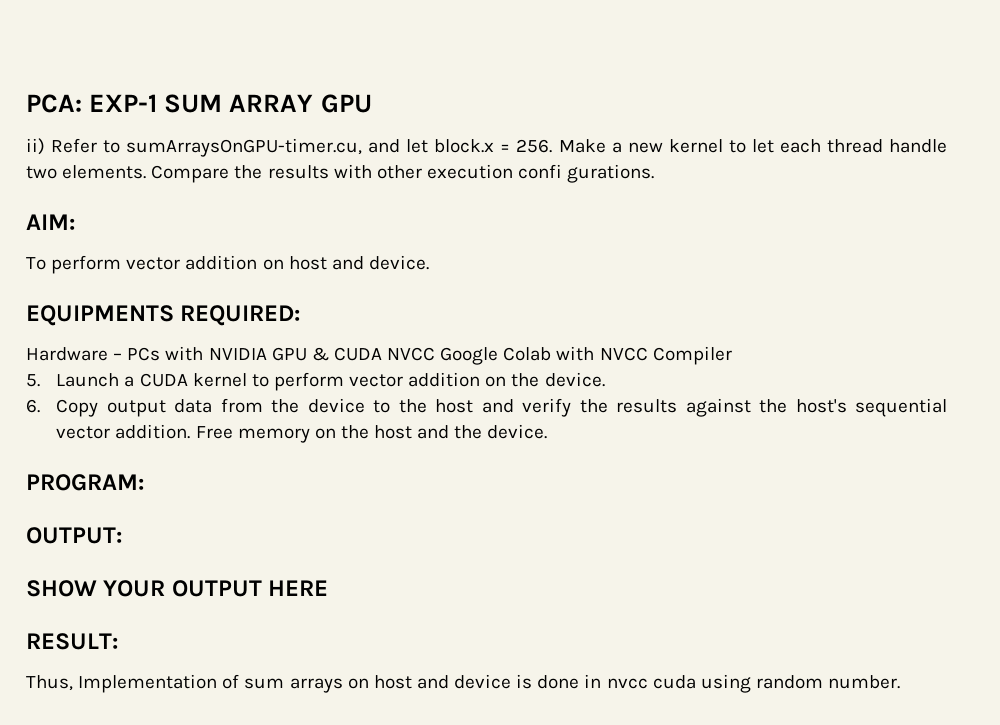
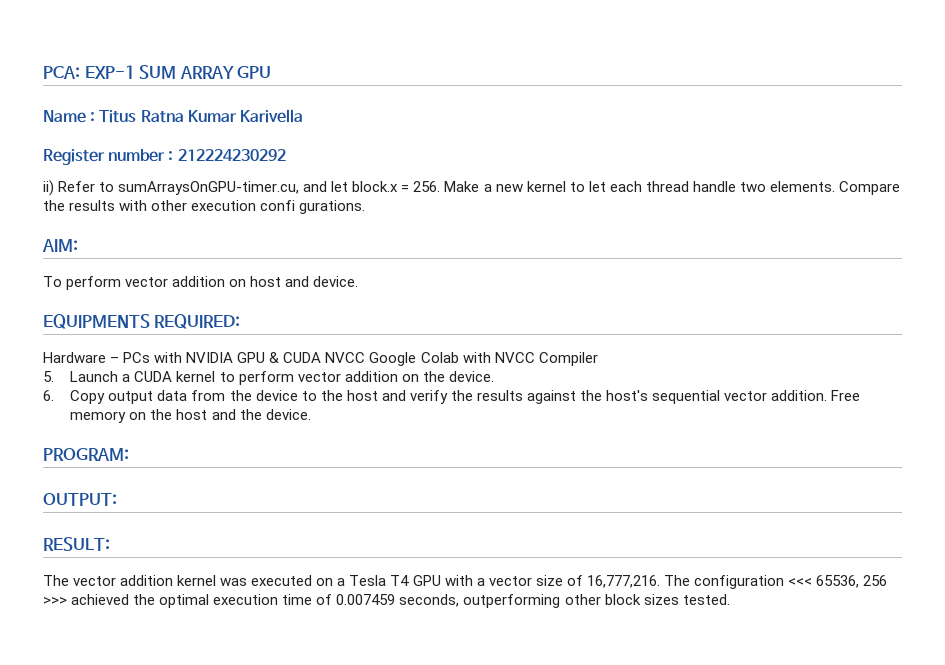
+ Name : Titus Ratna Kumar Karivella
+ Register number : 212224230292
- SHOW YOUR OUTPUT HERE
  RESULT:
- Thus, Implementation of sum arrays on host and device is done in nvcc cuda using random number.
+ The vector addition kernel was executed on a Tesla T4 GPU with a vector size of 16,777,216. The configuration <<< 65536, 256 >>> achieved the optimal execution time of 0.007459 seconds, outperforming other block sizes tested.

